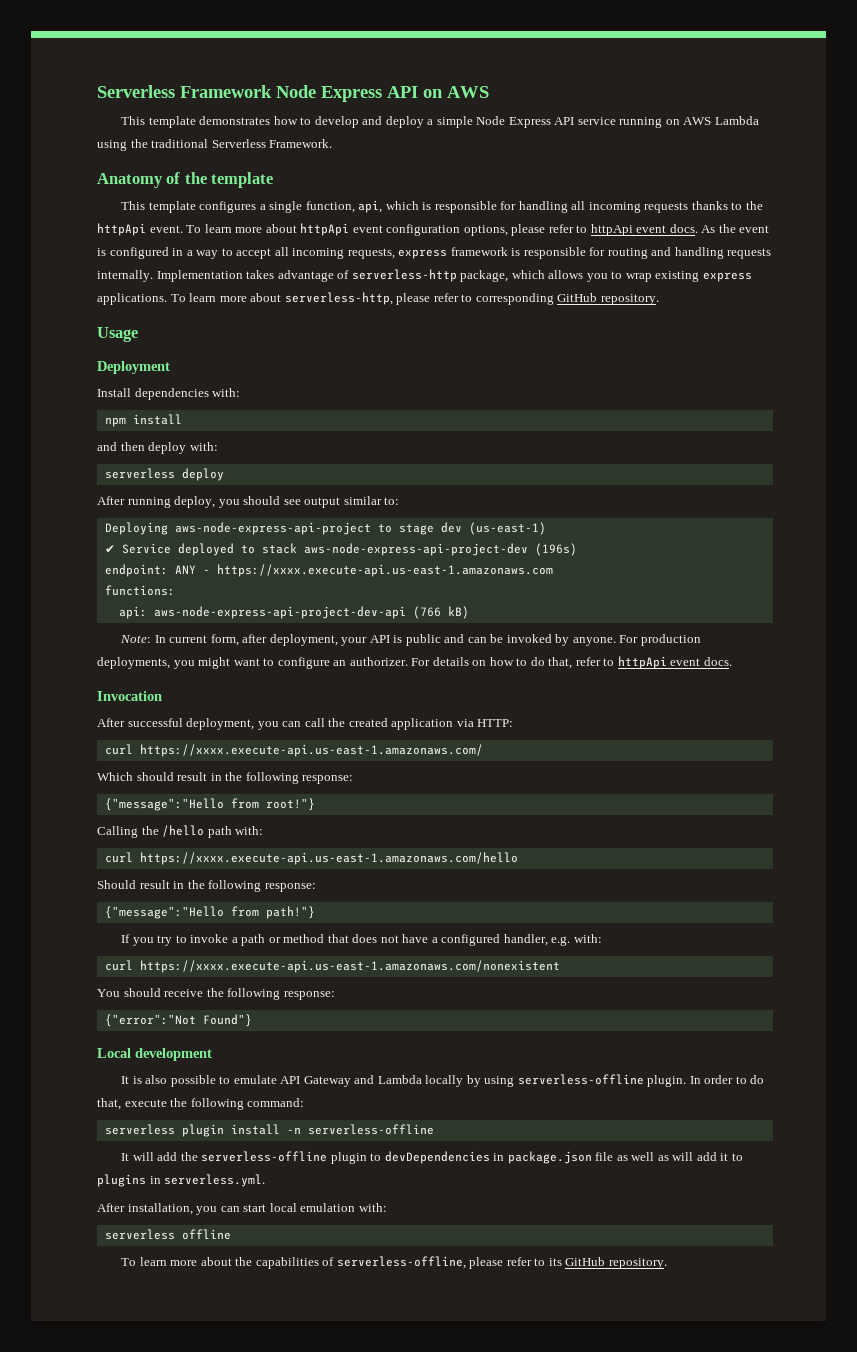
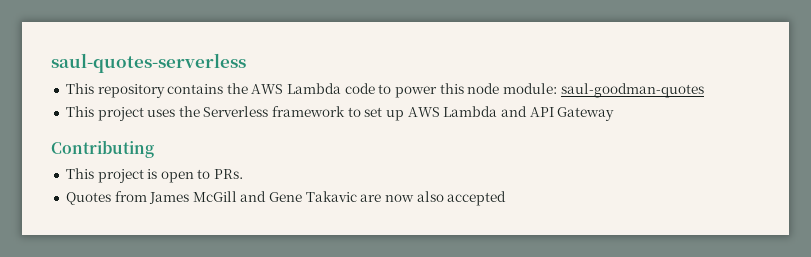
- Serverless Framework Node Express API on AWS
- This template demonstrates how to develop and deploy a simple Node Express API service running on AWS Lambda using the traditional Serverless Framework.
- Anatomy of the template
- This template configures a single function, api, which is responsible for handling all incoming requests thanks to the httpApi event. To learn more about httpApi event configuration options, please refer to httpApi event docs. As the event is configured in a way to accept all incoming requests, express framework is responsible for routing and handling requests internally. Implementation takes advantage of serverless-http package, which allows you to wrap existing express applications. To learn more about serverless-http, please refer to corresponding GitHub repository.
- Usage
- Deployment
- Install dependencies with:
- npm install
- and then deploy with:
- serverless deploy
- After running deploy, you should see output similar to:
- Deploying aws-node-express-api-project to stage dev (us-east-1)
- ✔ Service deployed to stack aws-node-express-api-project-dev (196s)
- endpoint: ANY - https://xxxx.execute-api.us-east-1.amazonaws.com
- functions:
- api: aws-node-express-api-project-dev-api (766 kB)
- Note: In current form, after deployment, your API is public and can be invoked by anyone. For production deployments, you might want to configure an authorizer. For details on how to do that, refer to httpApi event docs.
- Invocation
- After successful deployment, you can call the created application via HTTP:
- curl https://xxxx.execute-api.us-east-1.amazonaws.com/
- Which should result in the following response:
- {"message":"Hello from root!"}
- Calling the /hello path with:
- curl https://xxxx.execute-api.us-east-1.amazonaws.com/hello
- Should result in the following response:
- {"message":"Hello from path!"}
- If you try to invoke a path or method that does not have a configured handler, e.g. with:
- curl https://xxxx.execute-api.us-east-1.amazonaws.com/nonexistent
- You should receive the following response:
- {"error":"Not Found"}
- Local development
- It is also possible to emulate API Gateway and Lambda locally by using serverless-offline plugin. In order to do that, execute the following command:
- serverless plugin install -n serverless-offline
- It will add the serverless-offline plugin to devDependencies in package.json file as well as will add it to plugins in serverless.yml.
- After installation, you can start local emulation with:
- serverless offline
- To learn more about the capabilities of serverless-offline, please refer to its GitHub repository.
+ saul-quotes-serverless
+ This repository contains the AWS Lambda code to power this node module: saul-goodman-quotes
+ This project uses the Serverless framework to set up AWS Lambda and API Gateway
+ Contributing
+ This project is open to PRs.
+ Quotes from James McGill and Gene Takavic are now also accepted

